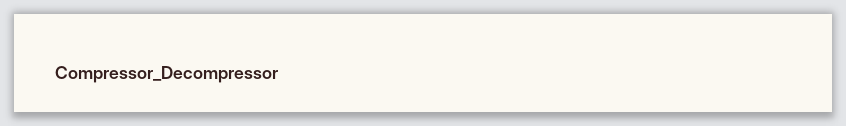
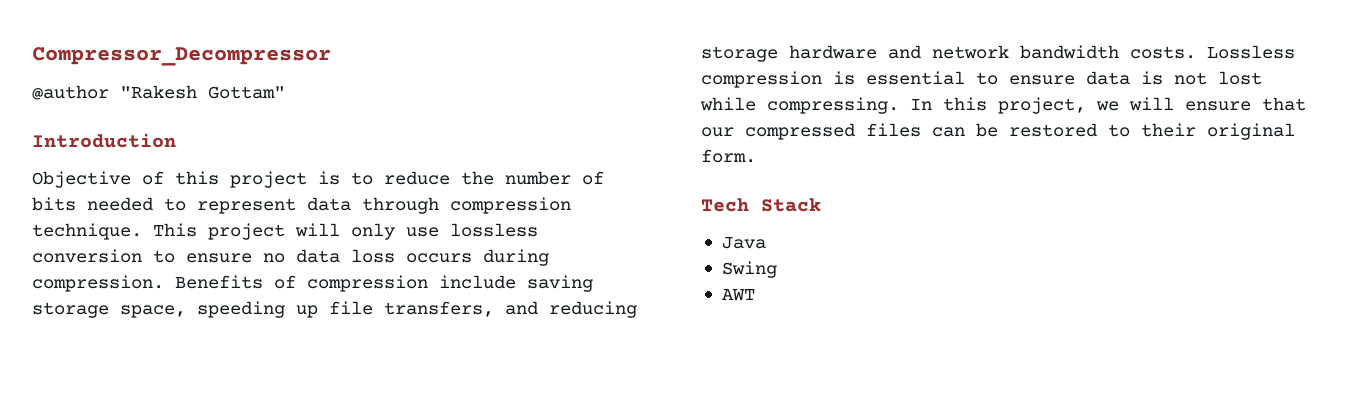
+ @author "Rakesh Gottam"
+ Introduction
+ Objective of this project is to reduce the number of bits needed to represent data through compression technique. This project will only use lossless conversion to ensure no data loss occurs during compression. Benefits of compression include saving storage space, speeding up file transfers, and reducing storage hardware and network bandwidth costs. Lossless compression is essential to ensure data is not lost while compressing. In this project, we will ensure that our compressed files can be restored to their original form.
+ Tech Stack
+ Java
+ Swing
+ AWT

